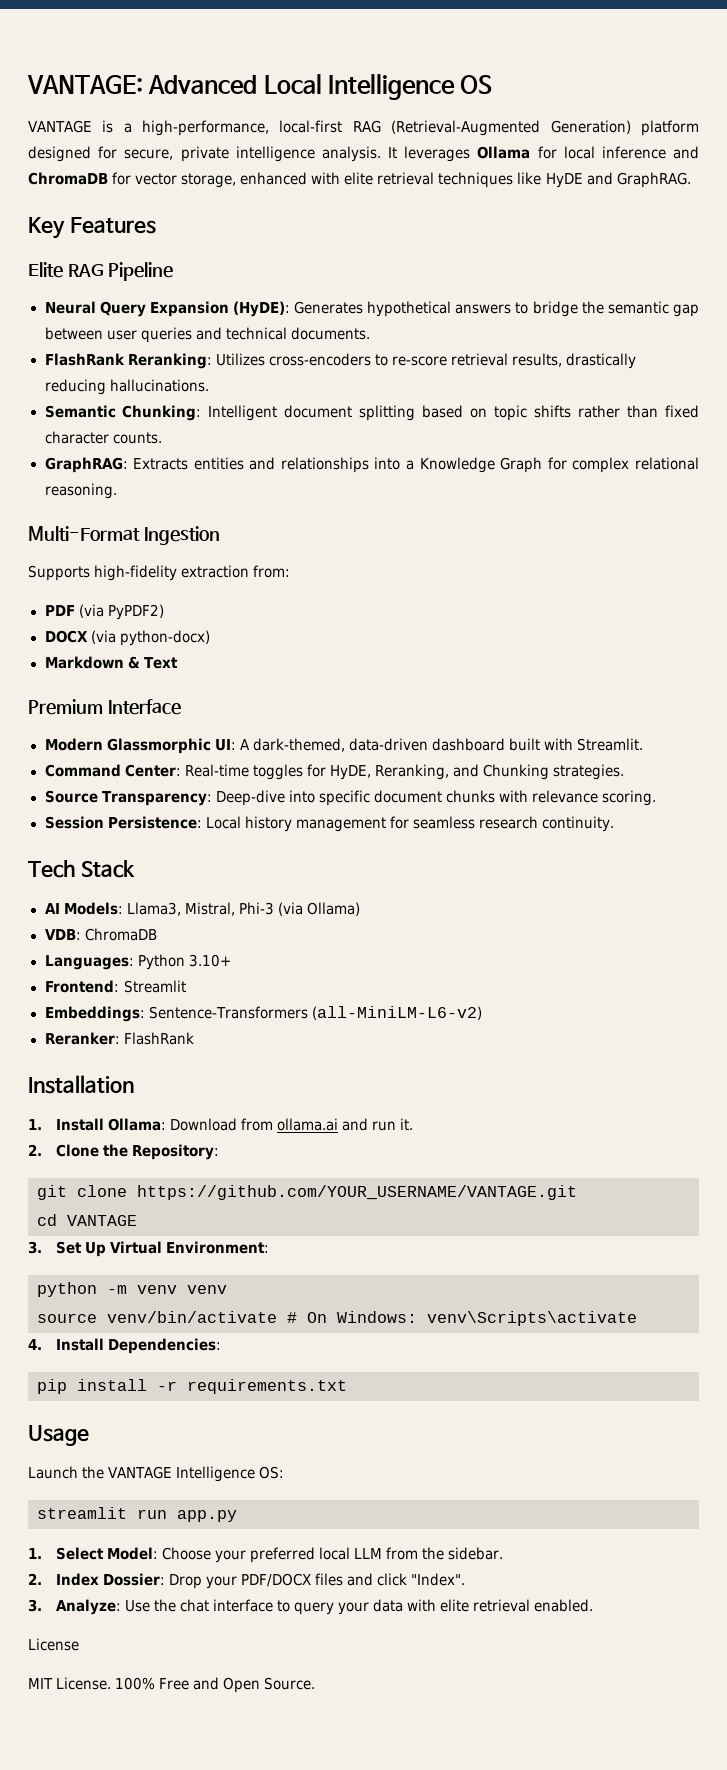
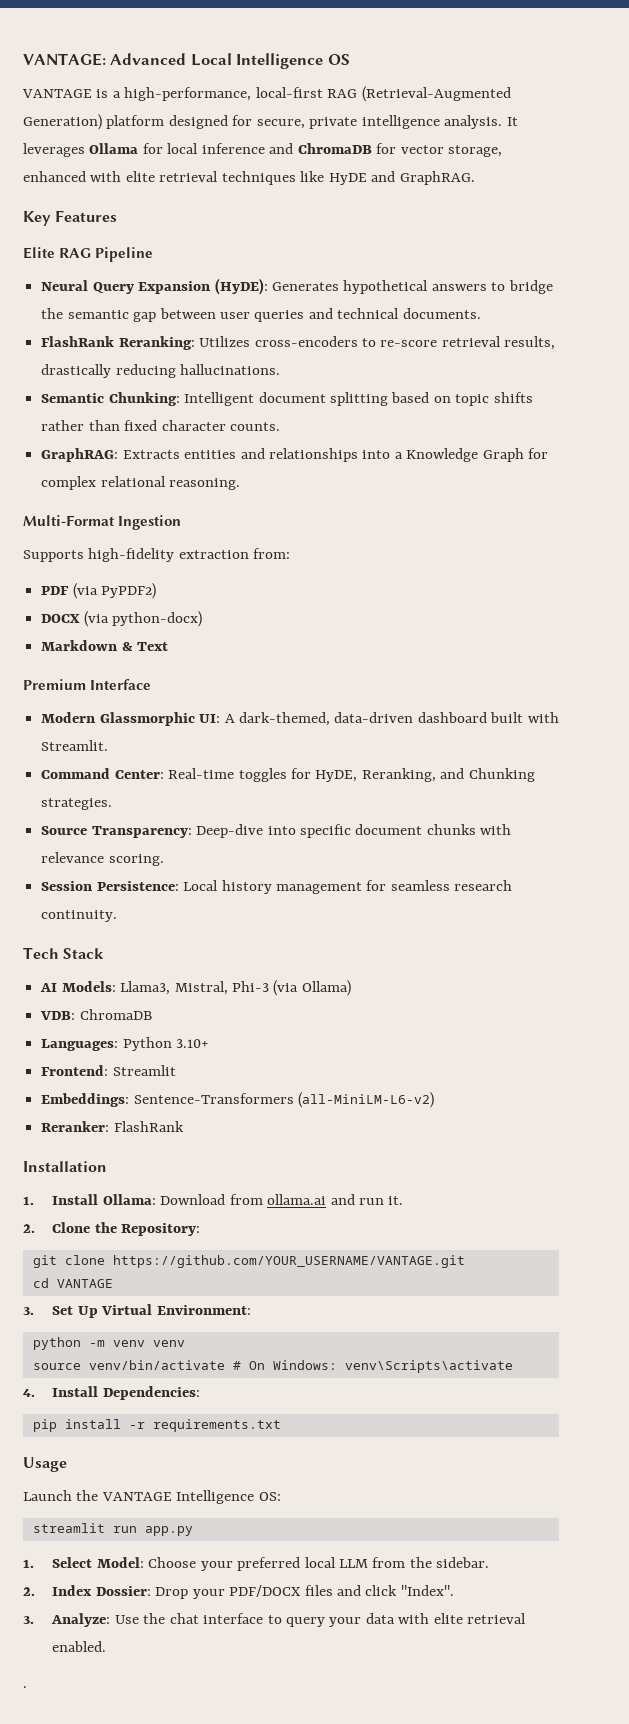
- License
- MIT License. 100% Free and Open Source.
+ .

